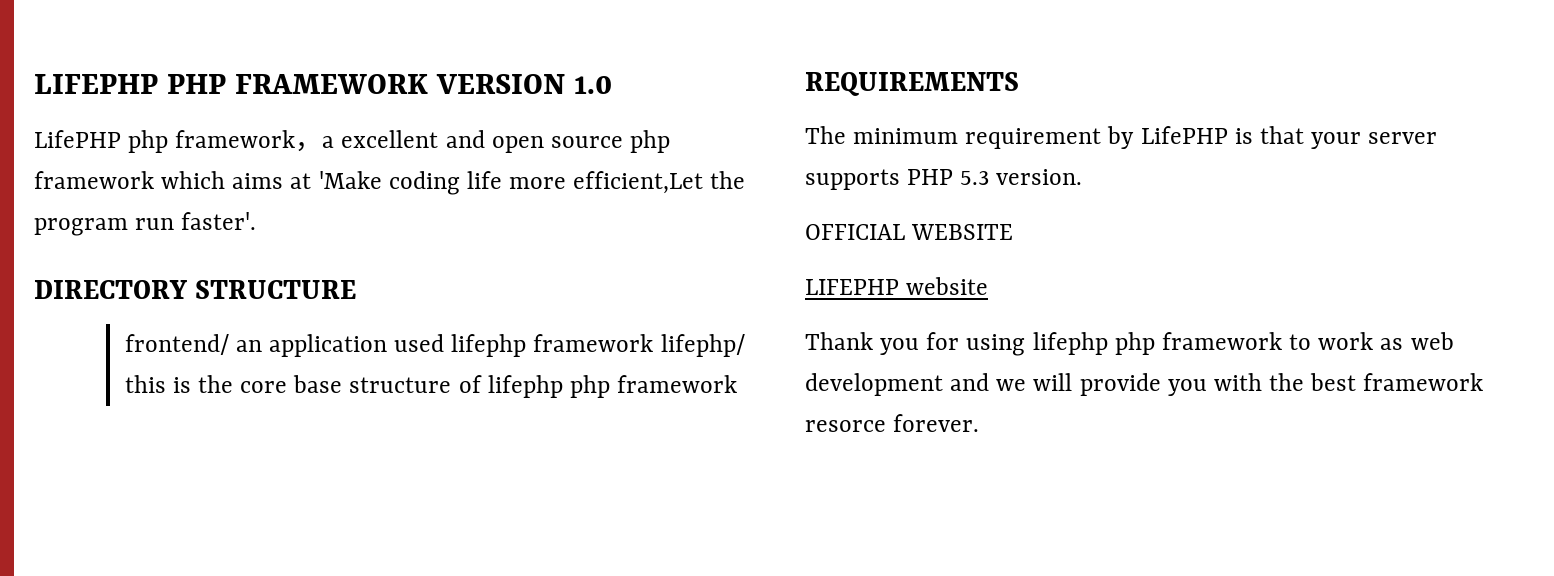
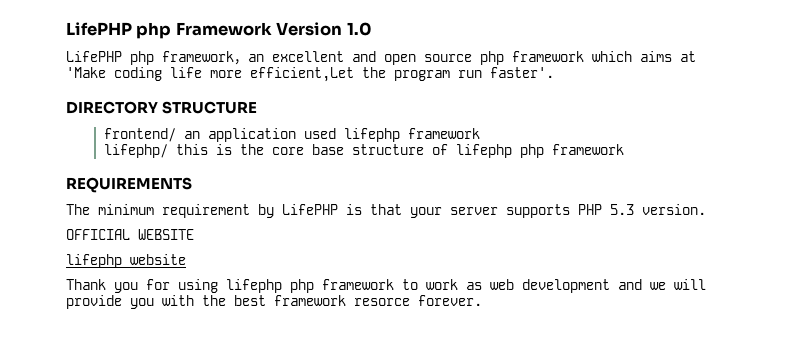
- LIFEPHP PHP FRAMEWORK VERSION 1.0
+ LifePHP php Framework Version 1.0
- LifePHP php framework，a excellent and open source php framework which aims at 'Make coding life more efficient,Let the program run faster'.
+ LifePHP php framework，an excellent and open source php framework which aims at 'Make coding life more efficient,Let the program run faster'.
- frontend/ an application used lifephp framework lifephp/ this is the core base structure of lifephp php framework
+ frontend/ an application used lifephp framework
+ lifephp/ this is the core base structure of lifephp php framework
- LIFEPHP website
+ lifephp website

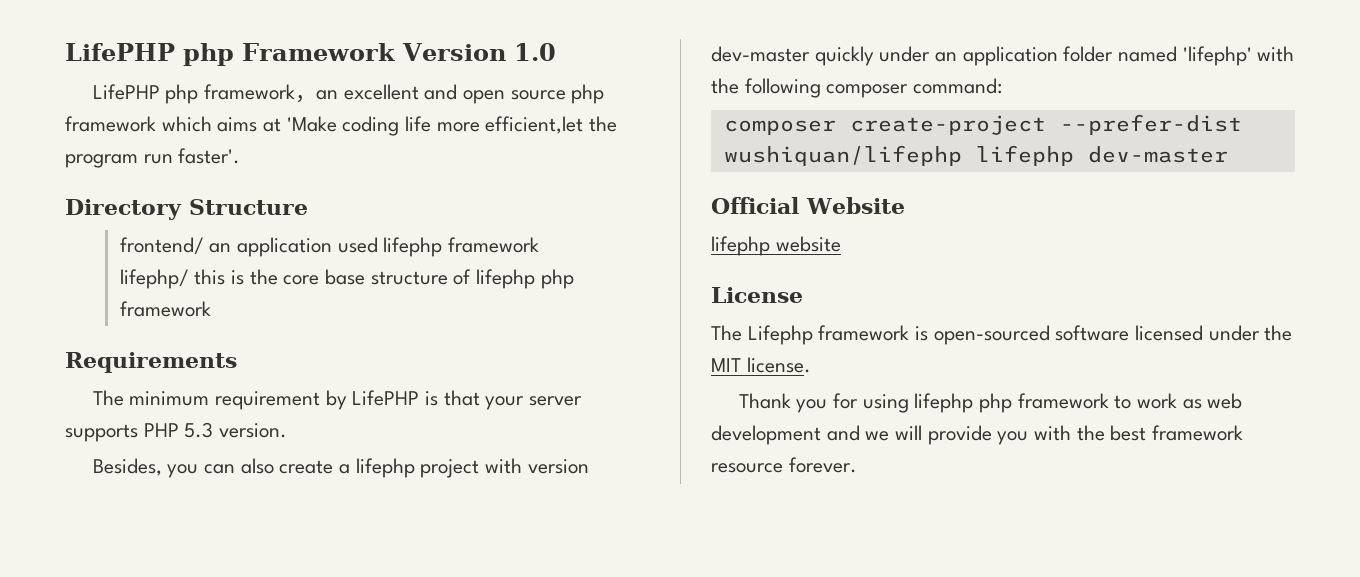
- LifePHP php framework，an excellent and open source php framework which aims at 'Make coding life more efficient,Let the program run faster'.
+ LifePHP php framework，an excellent and open source php framework which aims at 'Make coding life more efficient,let the program run faster'.
- DIRECTORY STRUCTURE
+ Directory Structure
- REQUIREMENTS
+ Requirements
- OFFICIAL WEBSITE
+ Besides, you can also create a lifephp project with version dev-master quickly under an application folder named 'lifephp' with the following composer command:
+ composer create-project --prefer-dist wushiquan/lifephp lifephp dev-master
+ Official Website
  lifephp website
+ License
+ The Lifephp framework is open-sourced software licensed under the MIT license.
- Thank you for using lifephp php framework to work as web development and we will provide you with the best framework resorce forever.
+ Thank you for using lifephp php framework to work as web development and we will provide you with the best framework resource forever.

